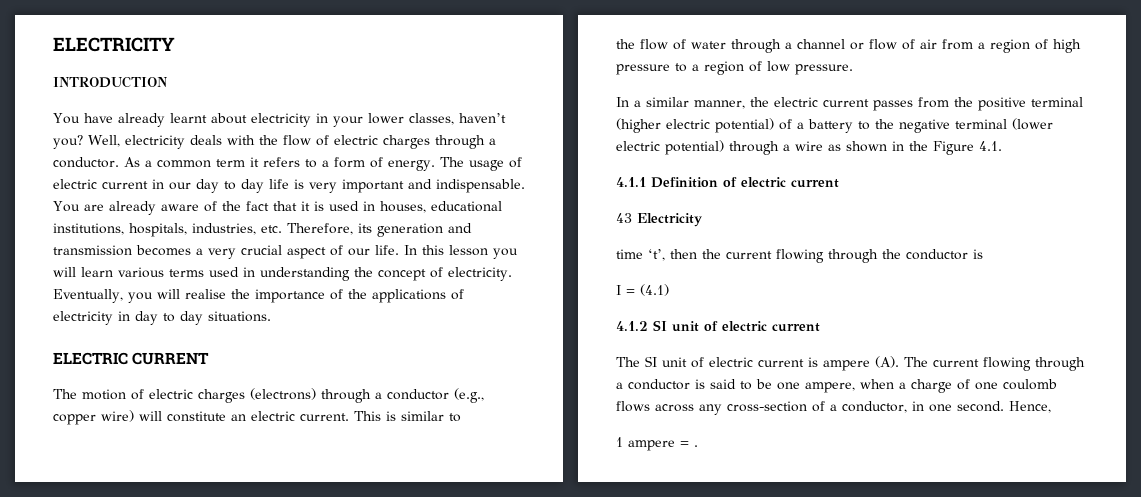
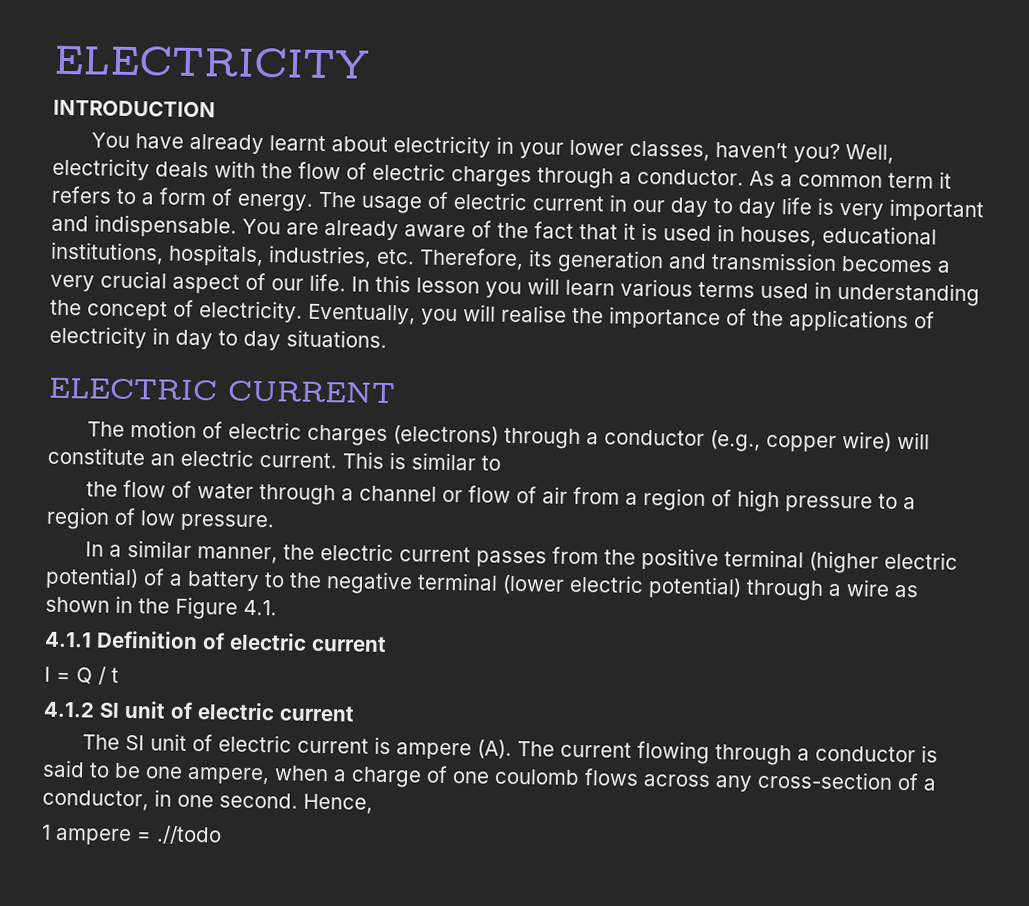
- 43 Electricity
- time ‘t’, then the current flowing through the conductor is
- I = (4.1)
+ I = Q / t
- 1 ampere = .
+ 1 ampere = .//todo

